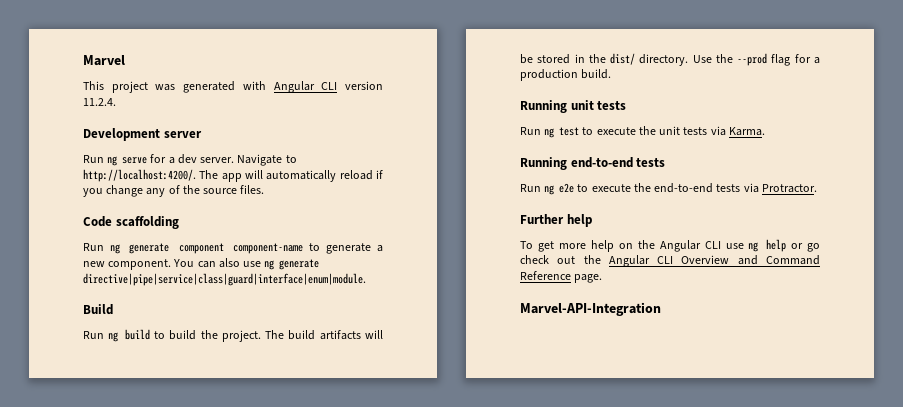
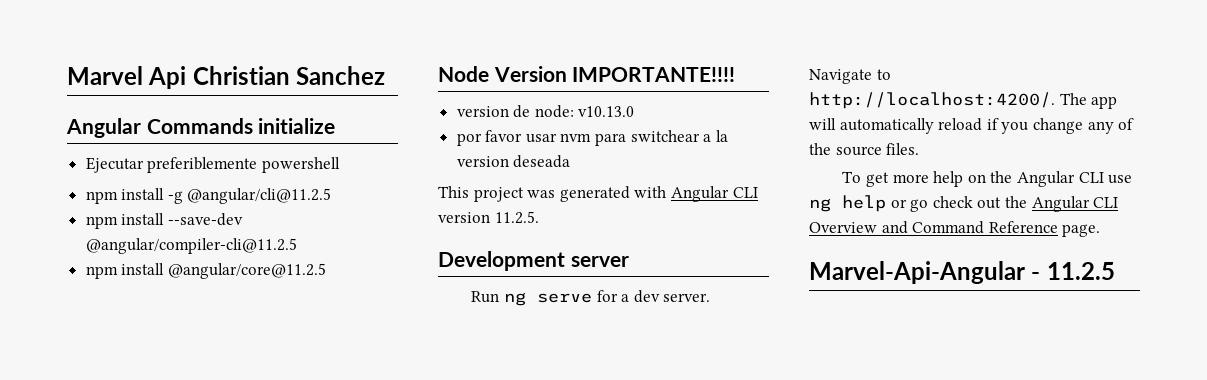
- Marvel
+ Marvel Api Christian Sanchez
+ Angular Commands initialize
+ Ejecutar preferiblemente powershell
+ npm install -g @angular/cli@11.2.5
+ npm install --save-dev @angular/compiler-cli@11.2.5
+ npm install @angular/core@11.2.5
+ Node Version IMPORTANTE!!!!
+ version de node: v10.13.0
+ por favor usar nvm para switchear a la version deseada
- This project was generated with Angular CLI version 11.2.4.
+ This project was generated with Angular CLI version 11.2.5.
- Code scaffolding
- Run ng generate component component-name to generate a new component. You can also use ng generate directive|pipe|service|class|guard|interface|enum|module.
- Build
- Run ng build to build the project. The build artifacts will be stored in the dist/ directory. Use the --prod flag for a production build.
- Running unit tests
- Run ng test to execute the unit tests via Karma.
- Running end-to-end tests
- Run ng e2e to execute the end-to-end tests via Protractor.
- Further help
- Marvel-API-Integration
+ Marvel-Api-Angular - 11.2.5

